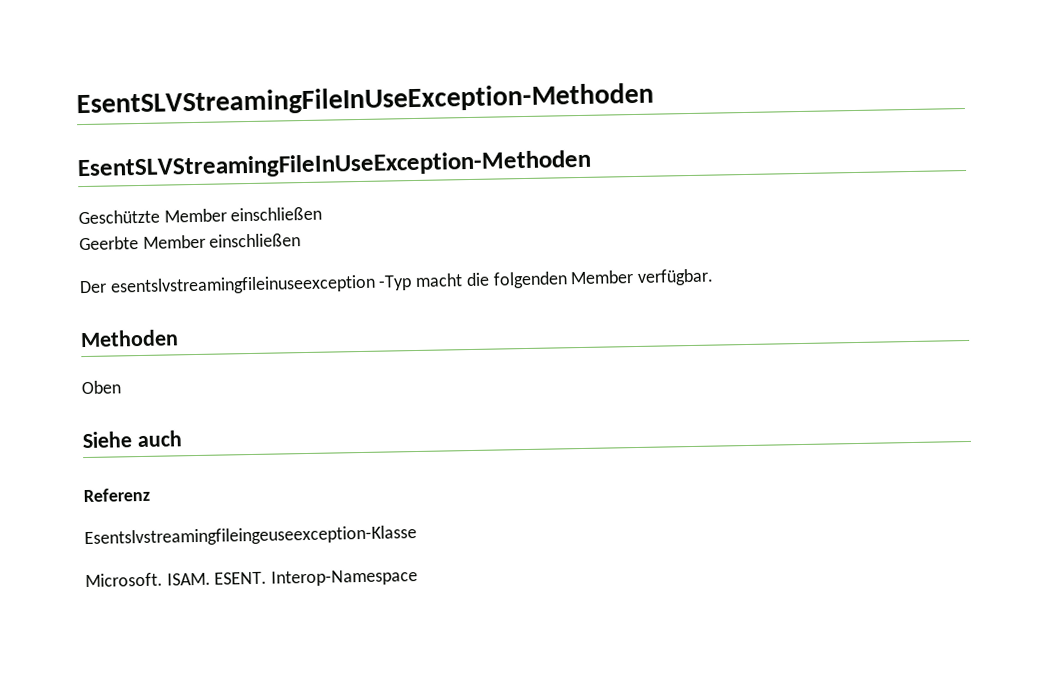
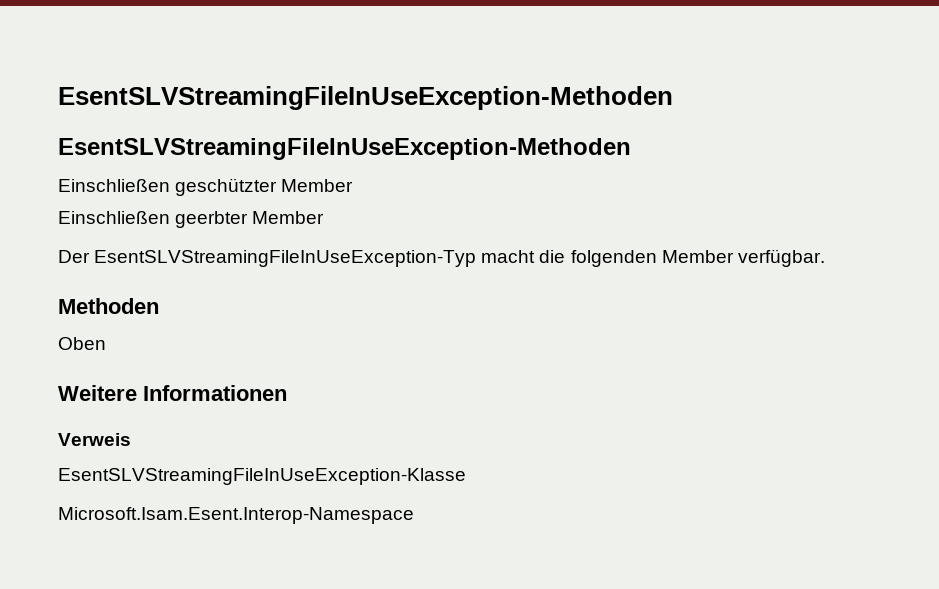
- Geschützte Member einschließen
- Geerbte Member einschließen
+ Einschließen geschützter Member
+ Einschließen geerbter Member
- Der esentslvstreamingfileinuseexception -Typ macht die folgenden Member verfügbar.
+ Der EsentSLVStreamingFileInUseException-Typ macht die folgenden Member verfügbar.
- Siehe auch
- Referenz
- Esentslvstreamingfileingeuseexception-Klasse
- Microsoft. ISAM. ESENT. Interop-Namespace
+ Weitere Informationen
+ Verweis
+ EsentSLVStreamingFileInUseException-Klasse
+ Microsoft.Isam.Esent.Interop-Namespace

